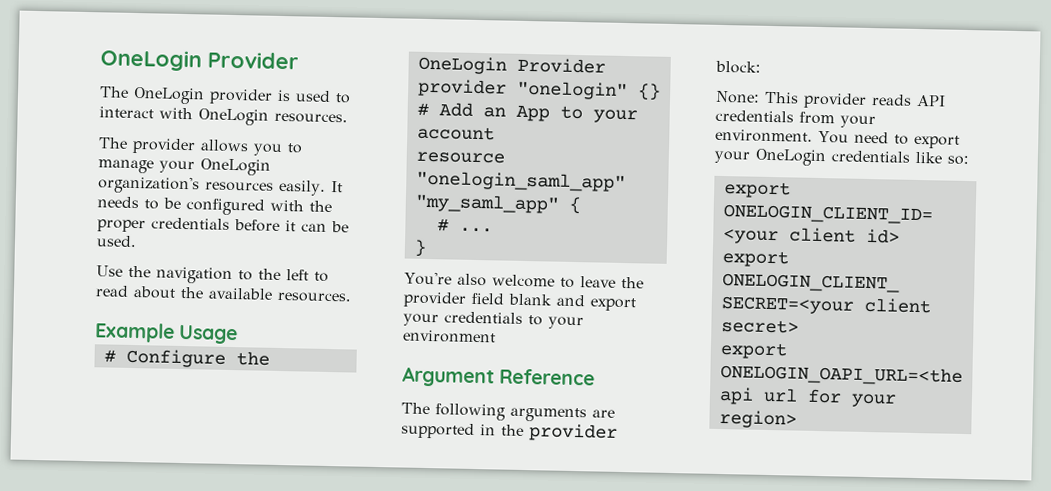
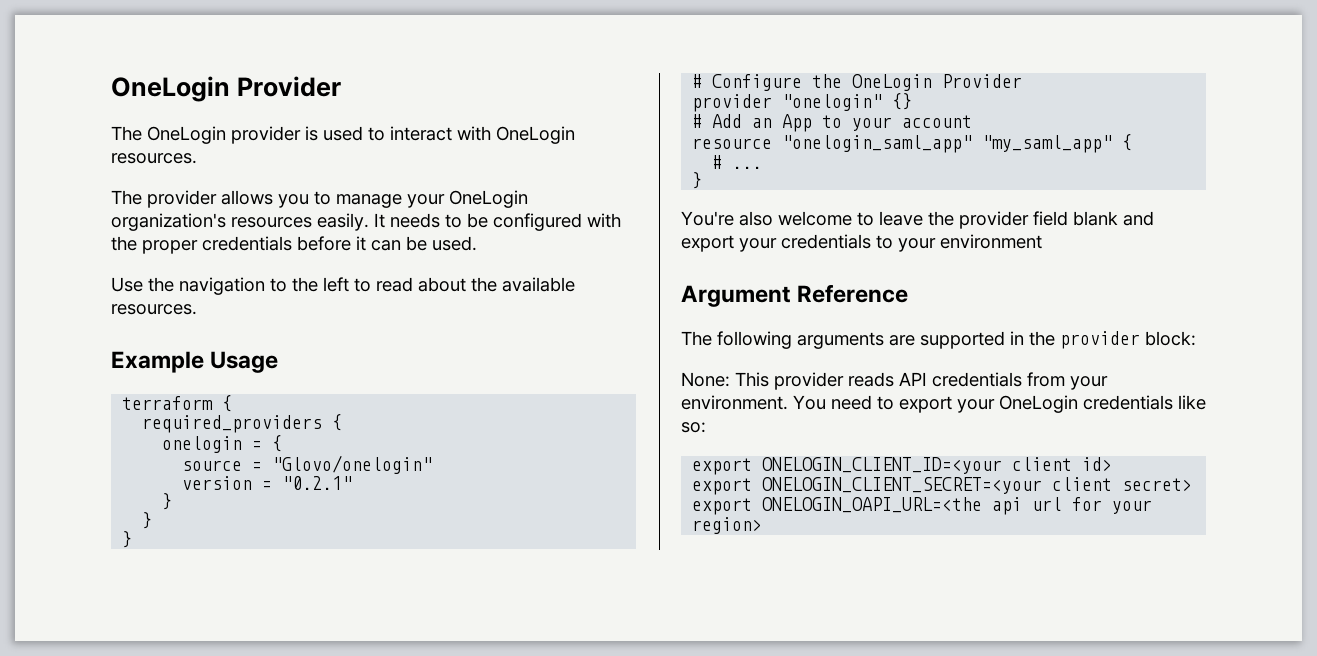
+ terraform {
+ required_providers {
+ onelogin = {
+ source = "Glovo/onelogin"
+ version = "0.2.1"
+ }
+ }
+ }

